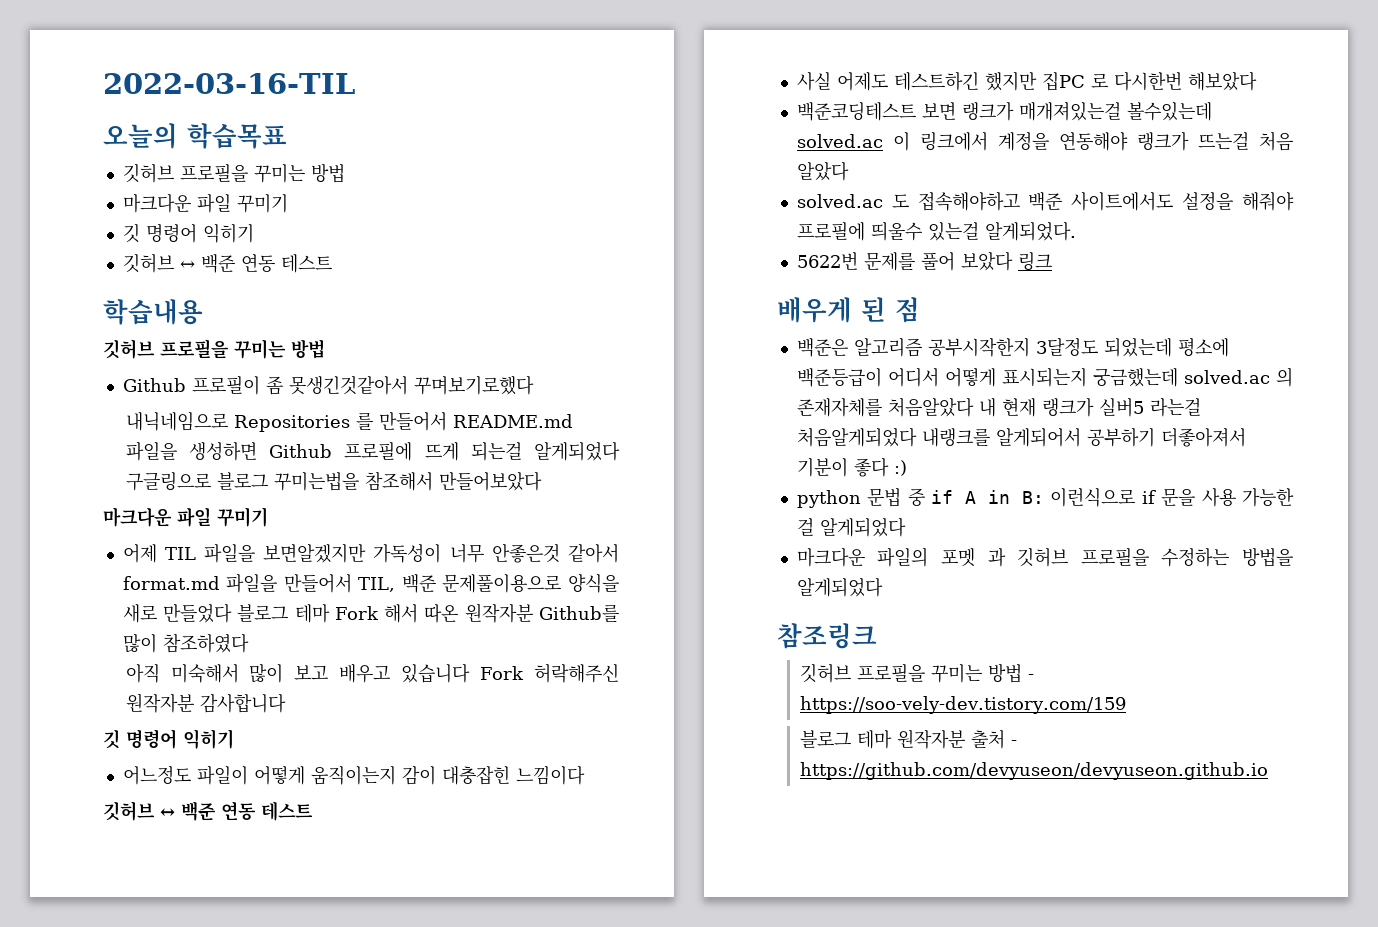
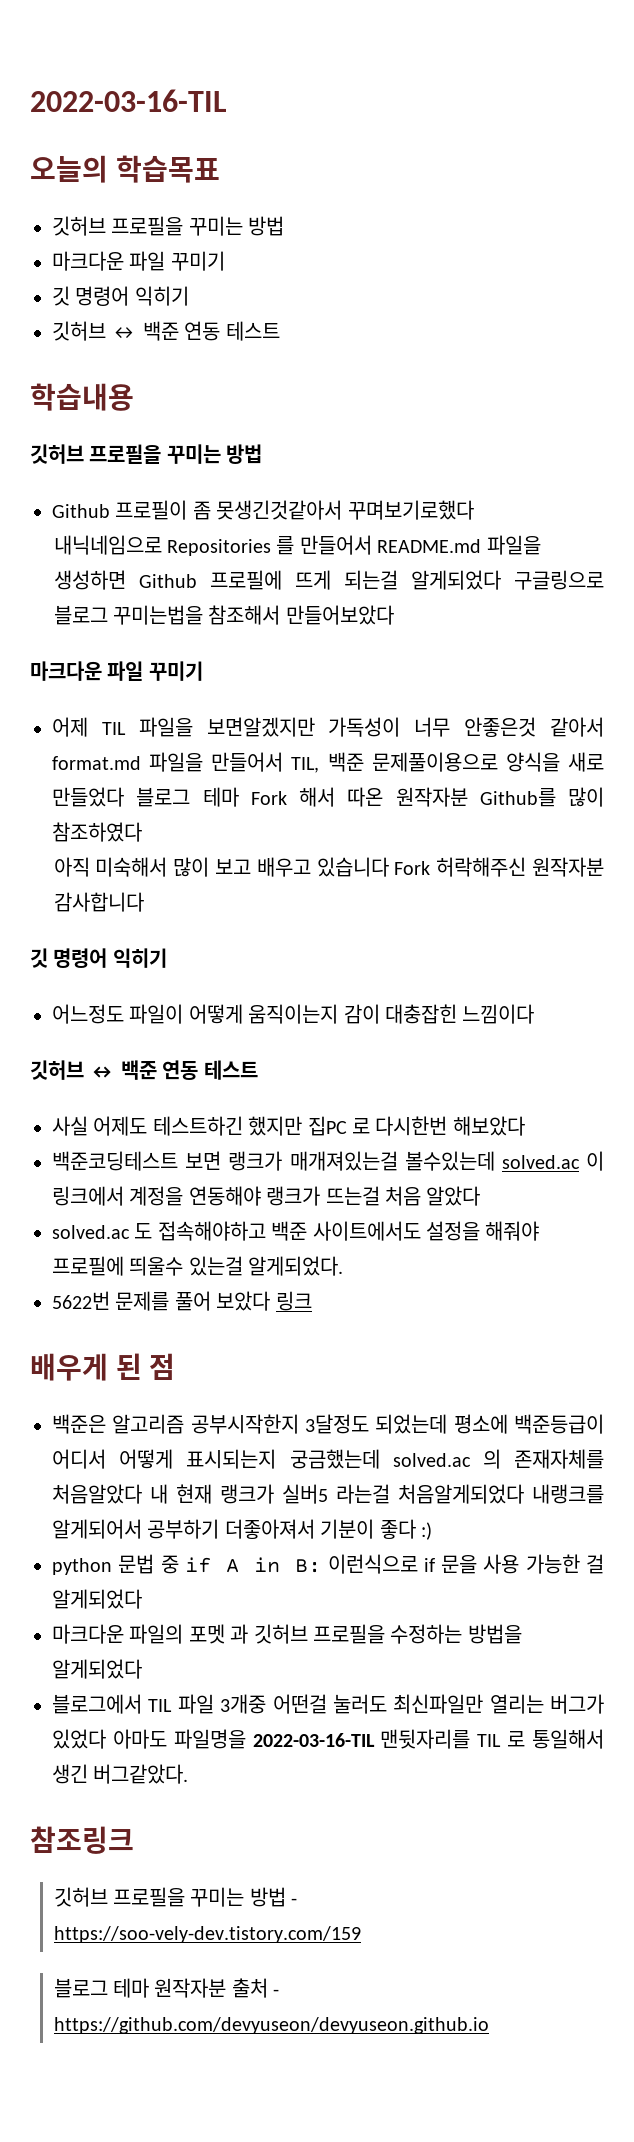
+ 블로그에서 TIL 파일 3개중 어떤걸 눌러도 최신파일만 열리는 버그가 있었다 아마도 파일명을 2022-03-16-TIL 맨뒷자리를 TIL 로 통일해서 생긴 버그같았다.

